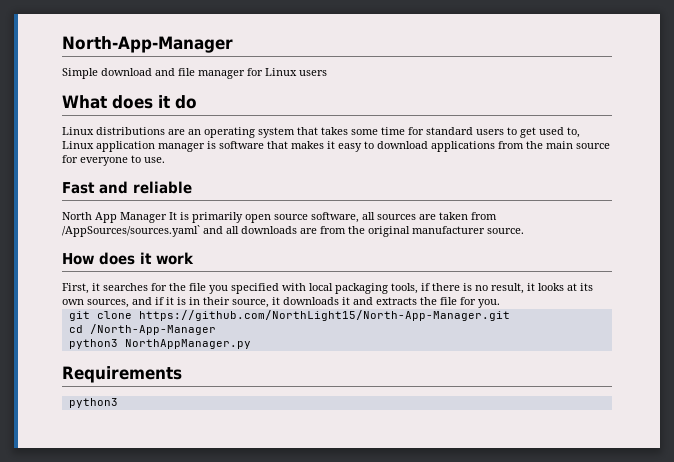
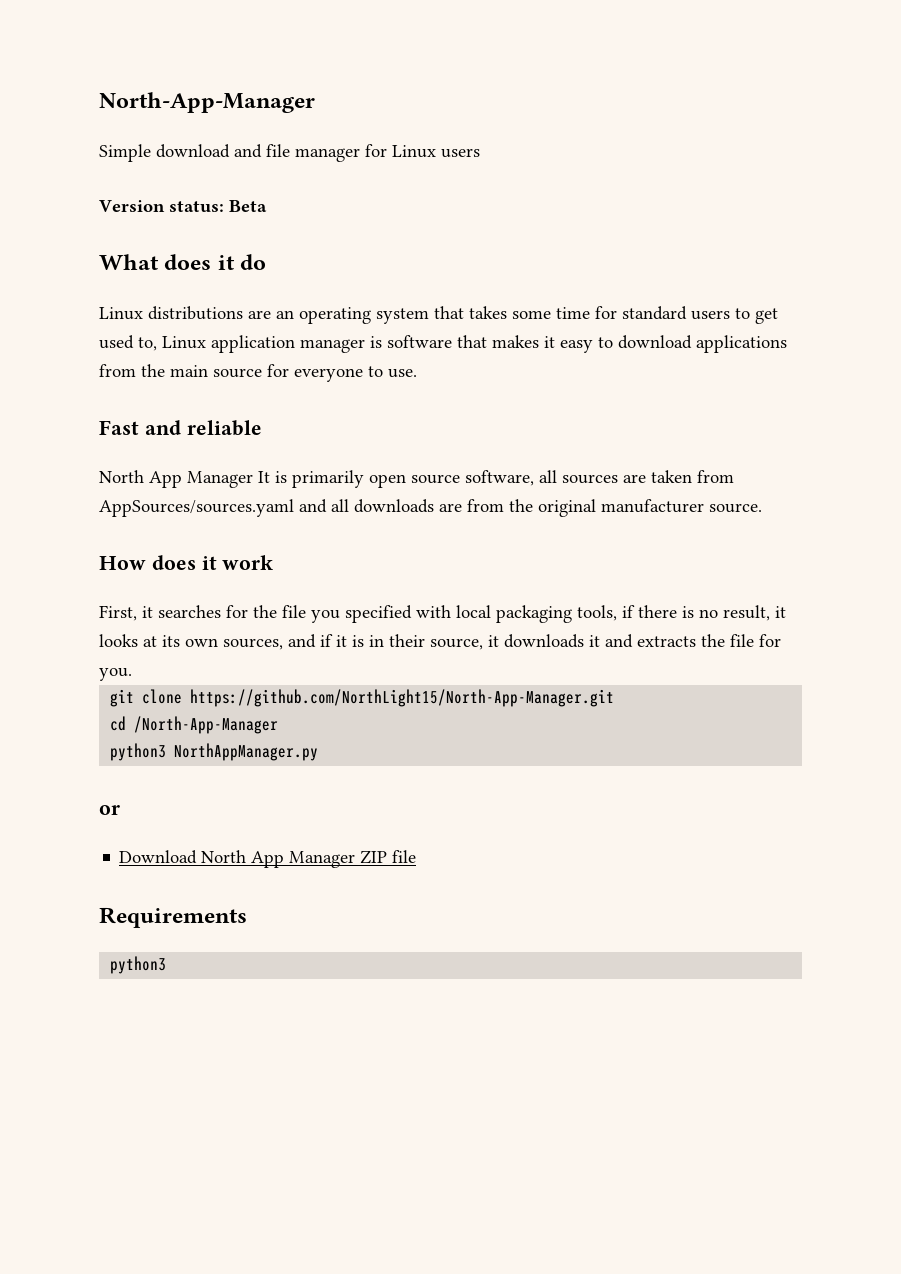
+ Version status: Beta
- North App Manager It is primarily open source software, all sources are taken from /AppSources/sources.yaml` and all downloads are from the original manufacturer source.
+ North App Manager It is primarily open source software, all sources are taken from AppSources/sources.yaml and all downloads are from the original manufacturer source.
+ or
+ Download North App Manager ZIP file

